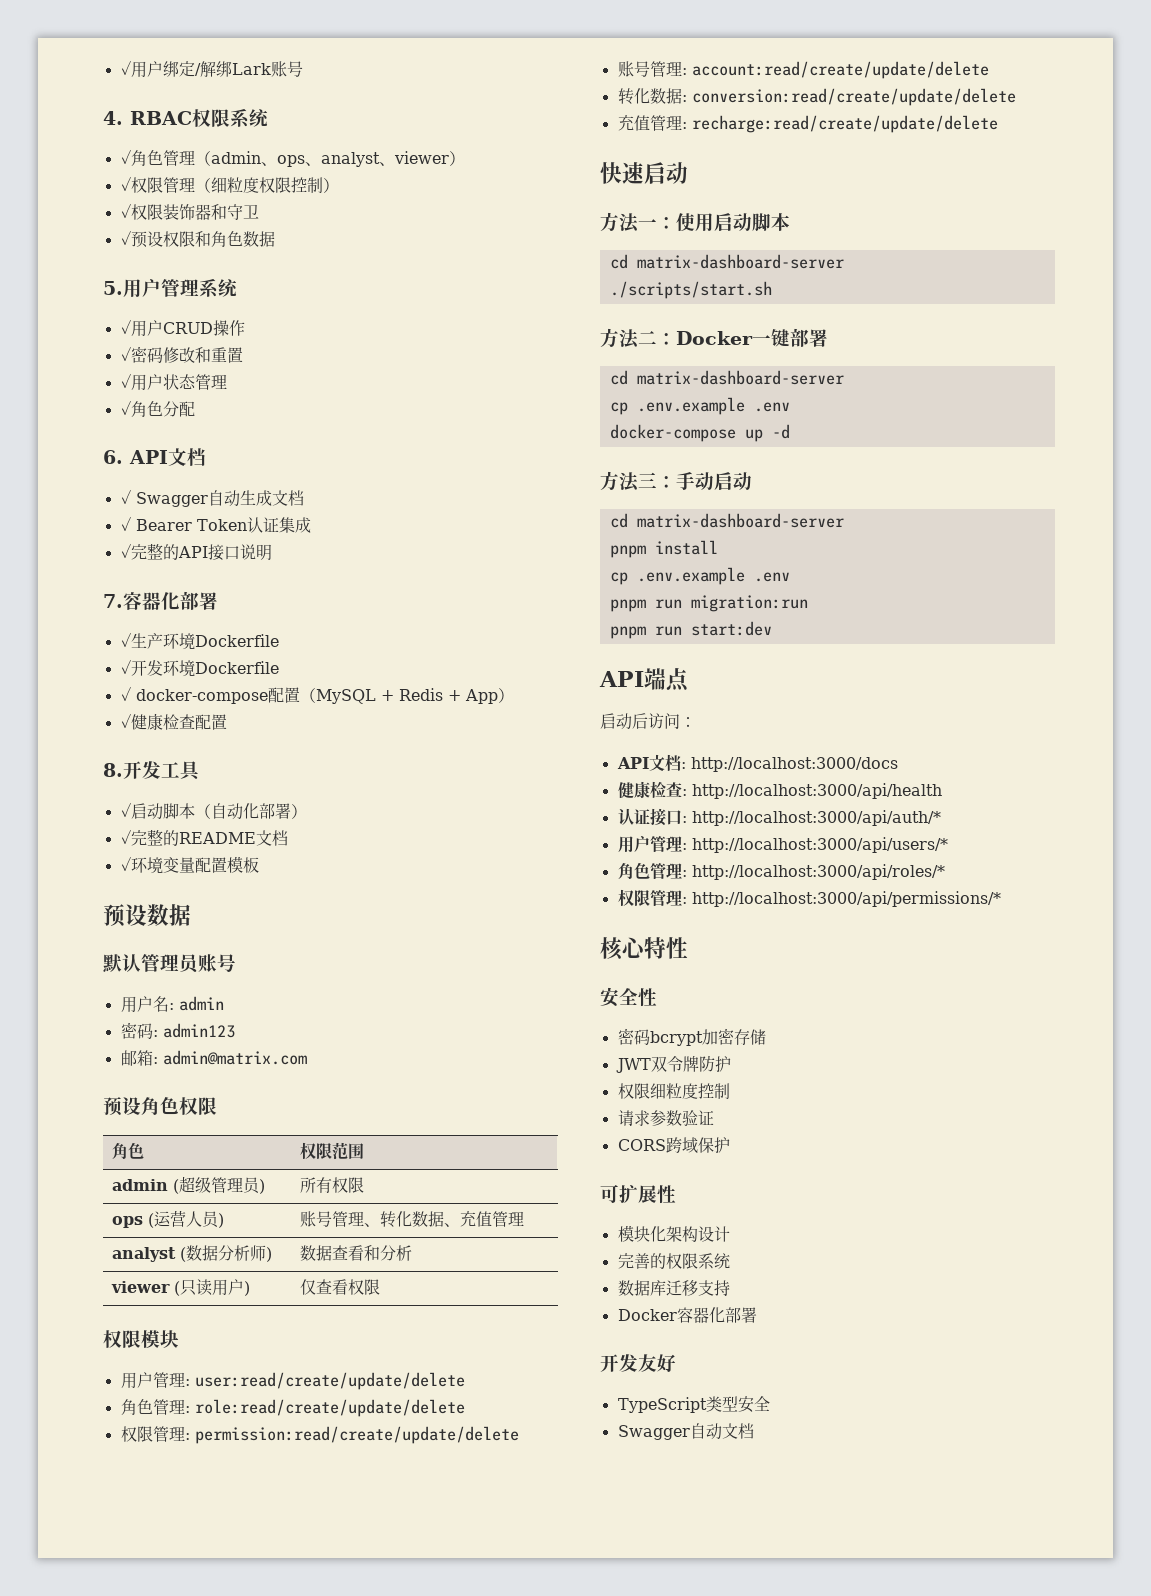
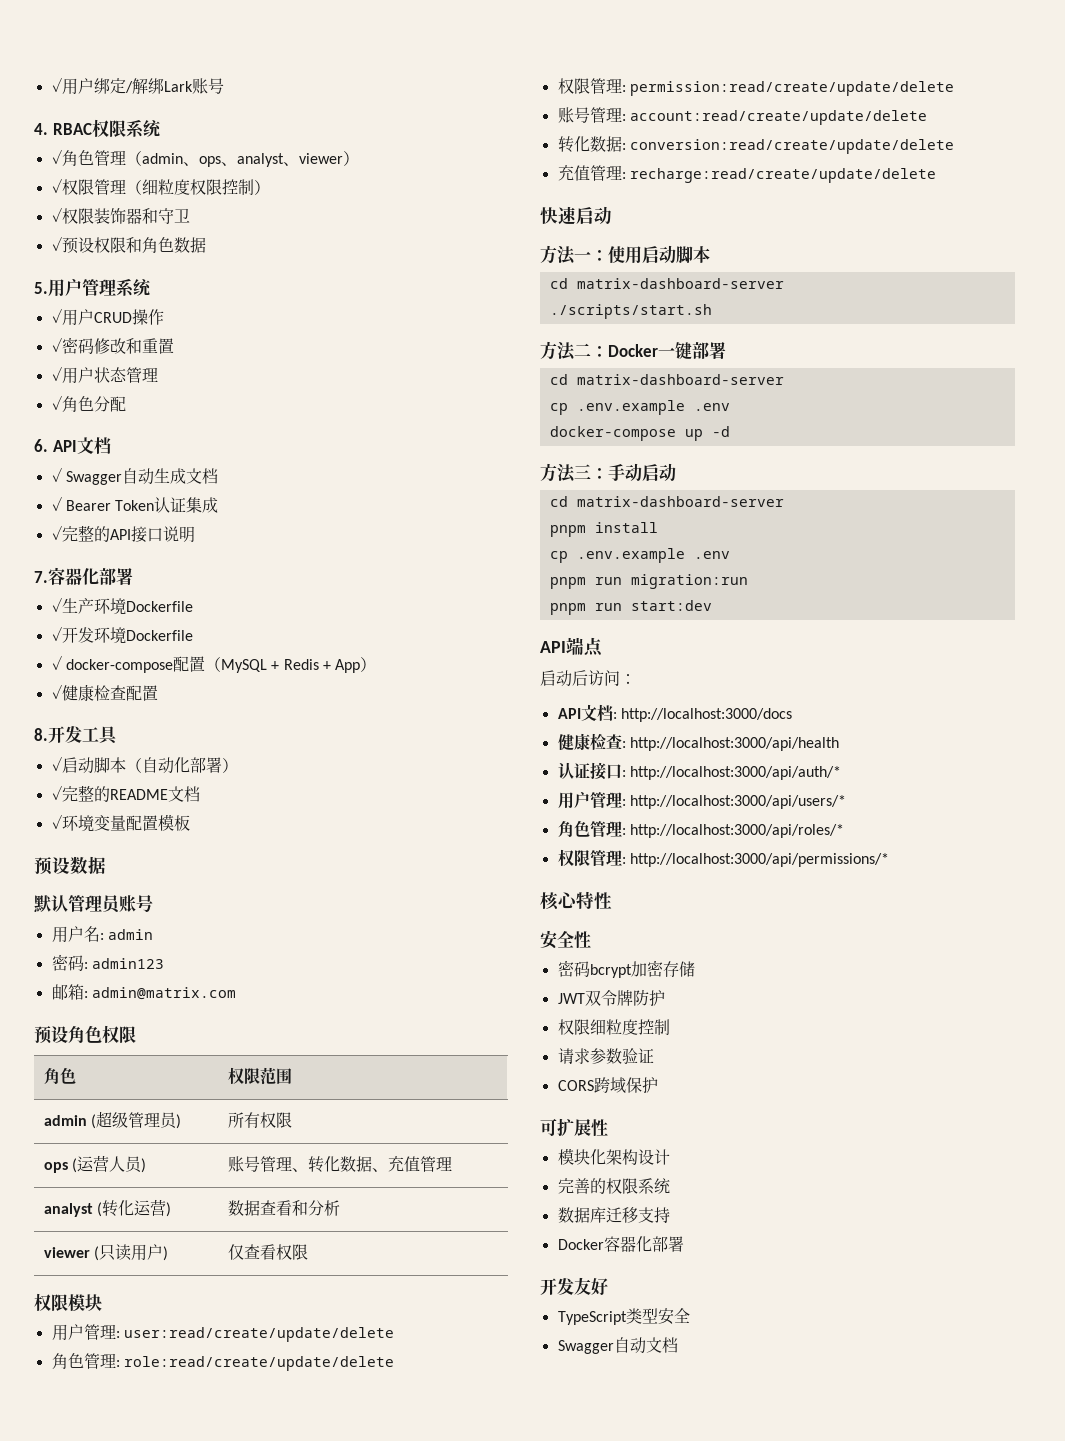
- analyst (数据分析师) | 数据查看和分析
+ analyst (转化运营) | 数据查看和分析

